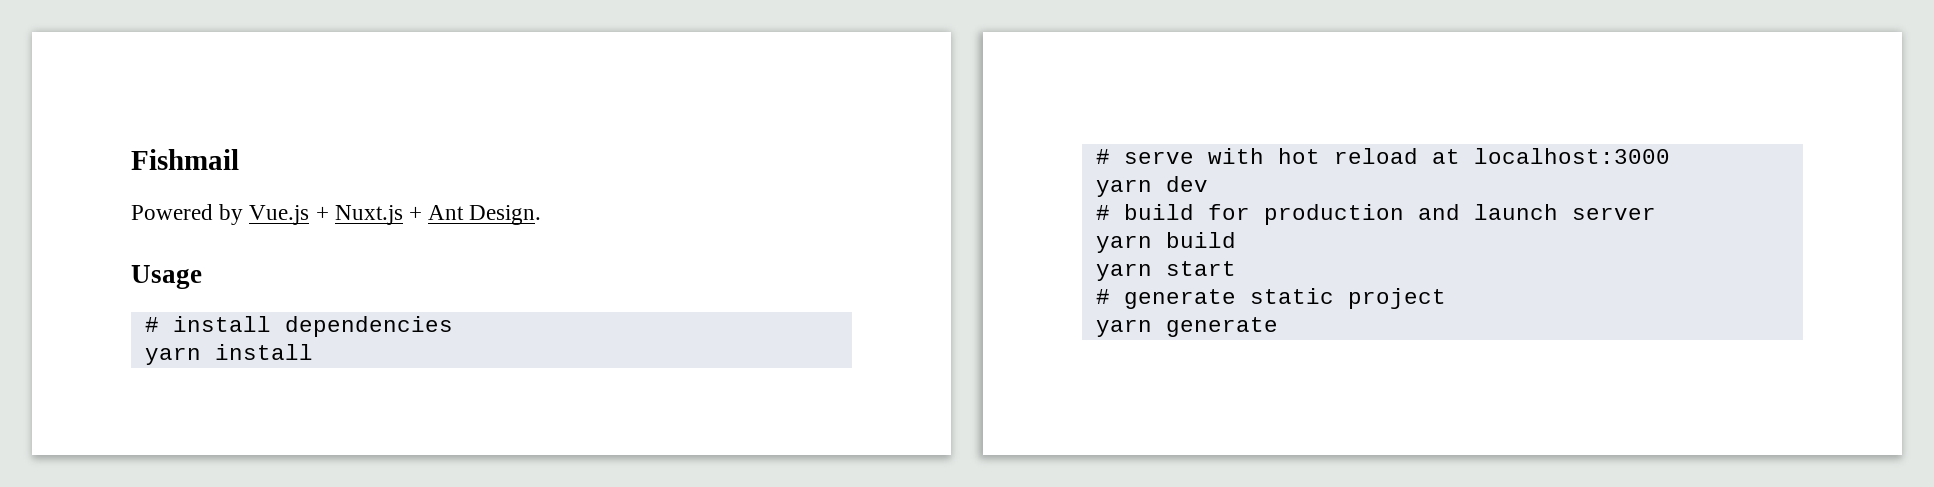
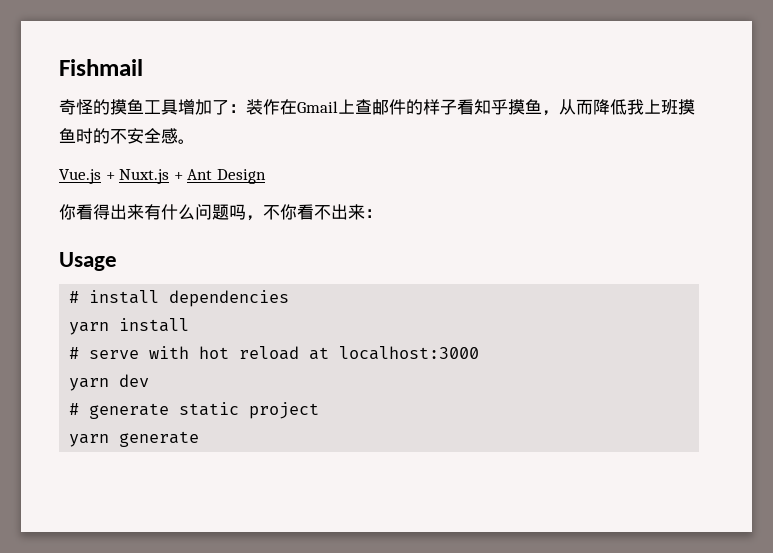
- Powered by Vue.js + Nuxt.js + Ant Design.
+ 奇怪的摸鱼工具增加了：装作在Gmail上查邮件的样子看知乎摸鱼，从而降低我上班摸鱼时的不安全感。
+ Vue.js + Nuxt.js + Ant Design
+ 你看得出来有什么问题吗，不你看不出来：
- # build for production and launch server
- yarn build
- yarn start

